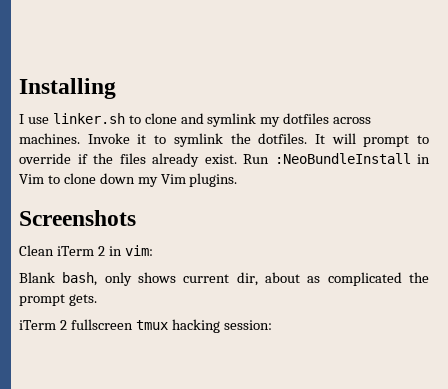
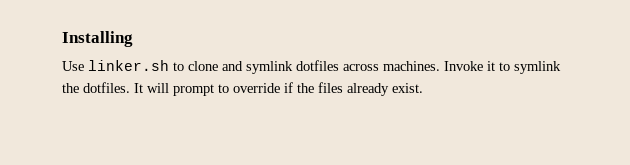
- I use linker.sh to clone and symlink my dotfiles across machines.
+ Use linker.sh to clone and symlink dotfiles across machines.
- Run :NeoBundleInstall in Vim to clone down my Vim plugins.
- Screenshots
- Clean iTerm 2 in vim:
- Blank bash, only shows current dir, about as complicated the prompt gets.
- iTerm 2 fullscreen tmux hacking session:

